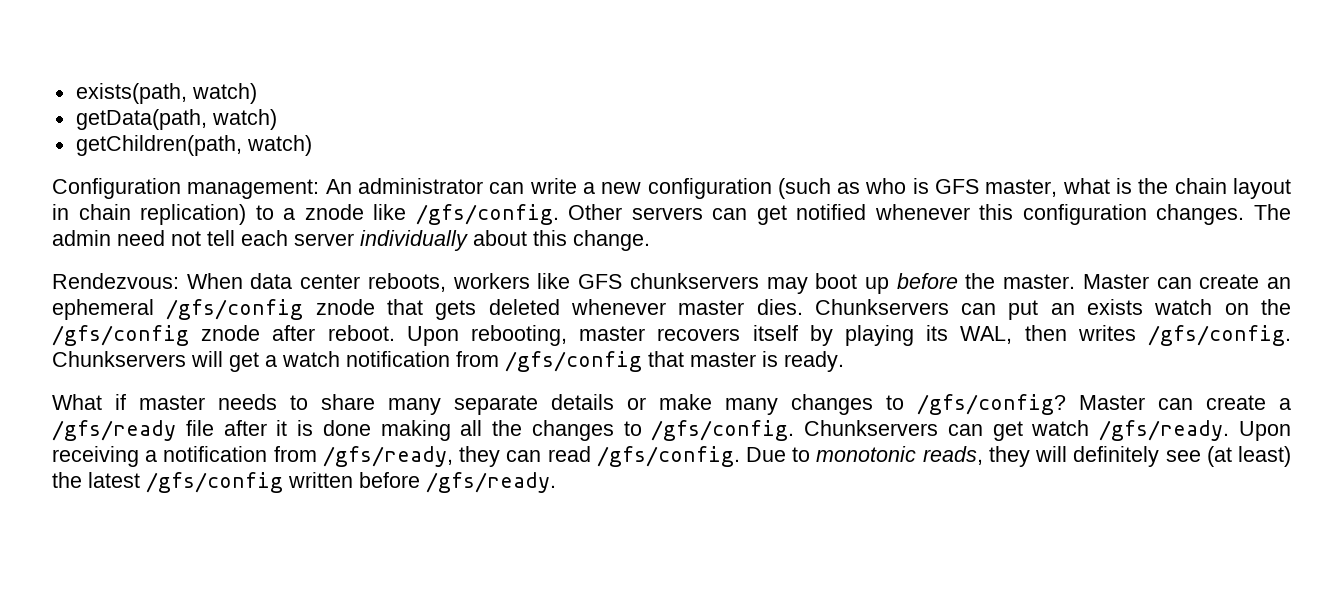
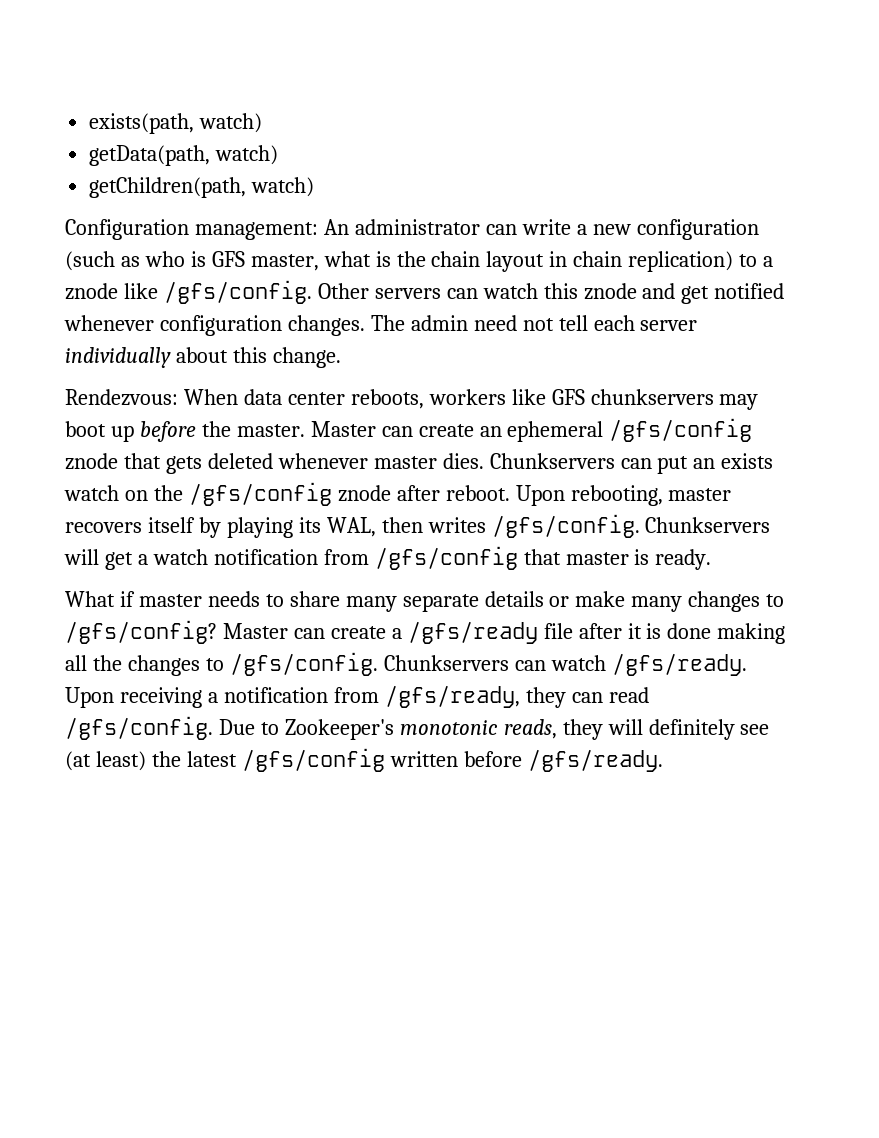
- Other servers can get notified whenever this configuration changes.
+ Other servers can watch this znode and get notified whenever configuration changes.
- Chunkservers can get watch /gfs/ready.
+ Chunkservers can watch /gfs/ready.
- Due to monotonic reads, they will definitely see (at least) the latest /gfs/config written before /gfs/ready.
+ Due to Zookeeper's monotonic reads, they will definitely see (at least) the latest /gfs/config written before /gfs/ready.

